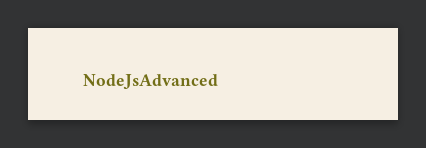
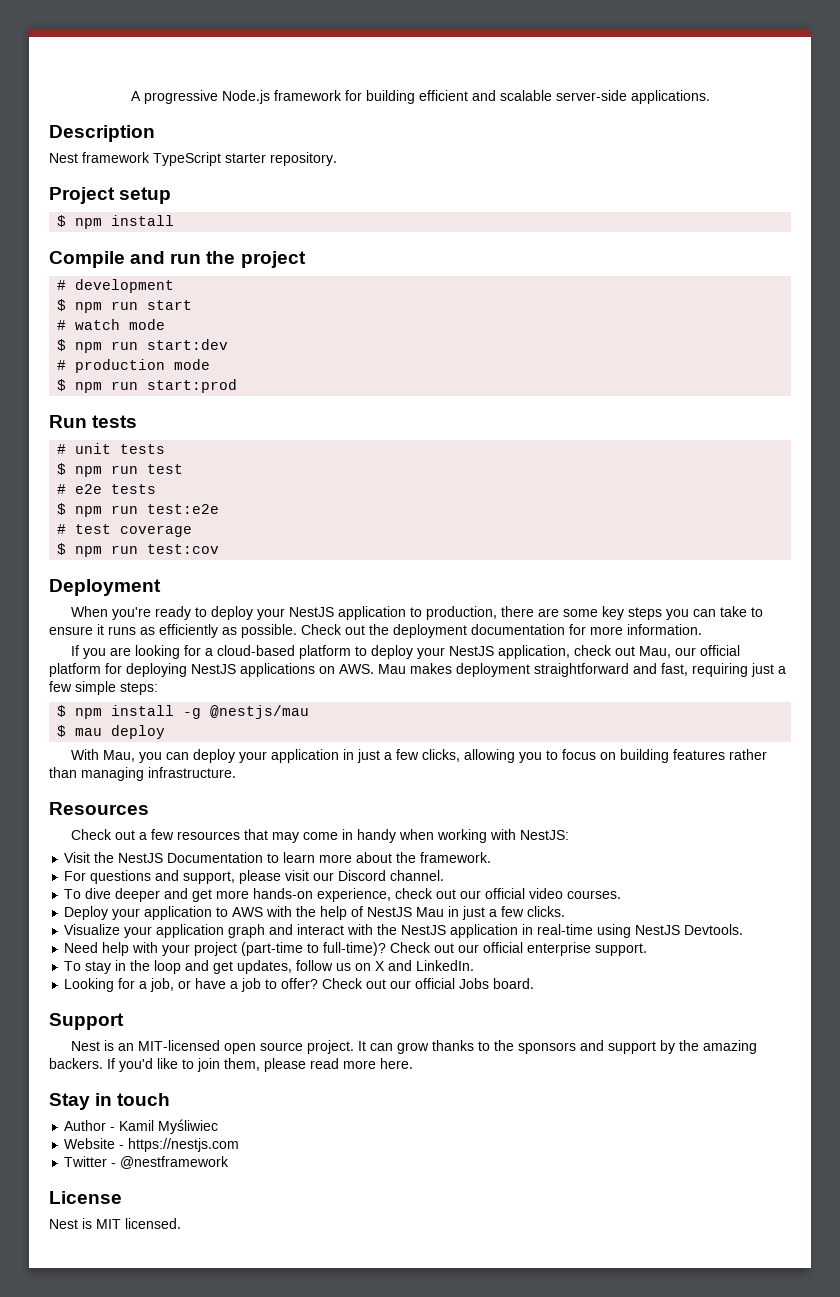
- NodeJsAdvanced
+ A progressive Node.js framework for building efficient and scalable server-side applications.
+ Description
+ Nest framework TypeScript starter repository.
+ Project setup
+ $ npm install
+ Compile and run the project
+ # development
+ $ npm run start
+ # watch mode
+ $ npm run start:dev
+ # production mode
+ $ npm run start:prod
+ Run tests
+ # unit tests
+ $ npm run test
+ # e2e tests
+ $ npm run test:e2e
+ # test coverage
+ $ npm run test:cov
+ Deployment
+ When you're ready to deploy your NestJS application to production, there are some key steps you can take to ensure it runs as efficiently as possible. Check out the deployment documentation for more information.
+ If you are looking for a cloud-based platform to deploy your NestJS application, check out Mau, our official platform for deploying NestJS applications on AWS. Mau makes deployment straightforward and fast, requiring just a few simple steps:
+ $ npm install -g @nestjs/mau
+ $ mau deploy
+ With Mau, you can deploy your application in just a few clicks, allowing you to focus on building features rather than managing infrastructure.
+ Resources
+ Check out a few resources that may come in handy when working with NestJS:
+ Visit the NestJS Documentation to learn more about the framework.
+ For questions and support, please visit our Discord channel.
+ To dive deeper and get more hands-on experience, check out our official video courses.
+ Deploy your application to AWS with the help of NestJS Mau in just a few clicks.
+ Visualize your application graph and interact with the NestJS application in real-time using NestJS Devtools.
+ Need help with your project (part-time to full-time)? Check out our official enterprise support.
+ To stay in the loop and get updates, follow us on X and LinkedIn.
+ Looking for a job, or have a job to offer? Check out our official Jobs board.
+ Support
+ Nest is an MIT-licensed open source project. It can grow thanks to the sponsors and support by the amazing backers. If you'd like to join them, please read more here.
+ Stay in touch
+ Author - Kamil Myśliwiec
+ Website - https://nestjs.com
+ Twitter - @nestframework
+ License
+ Nest is MIT licensed.

